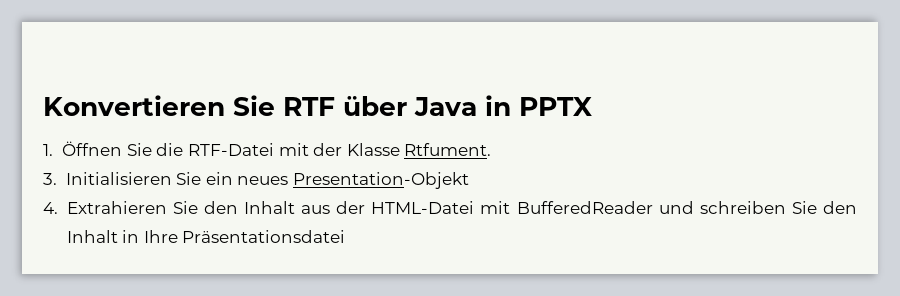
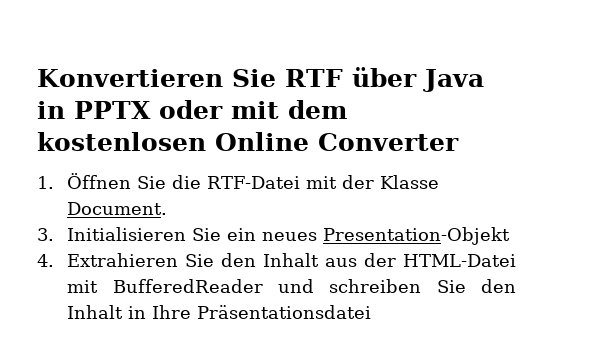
- Konvertieren Sie RTF über Java in PPTX
+ Konvertieren Sie RTF über Java in PPTX oder mit dem kostenlosen Online Converter
- 1. Öffnen Sie die RTF-Datei mit der Klasse Rtfument.
+ 1. Öffnen Sie die RTF-Datei mit der Klasse Document.

